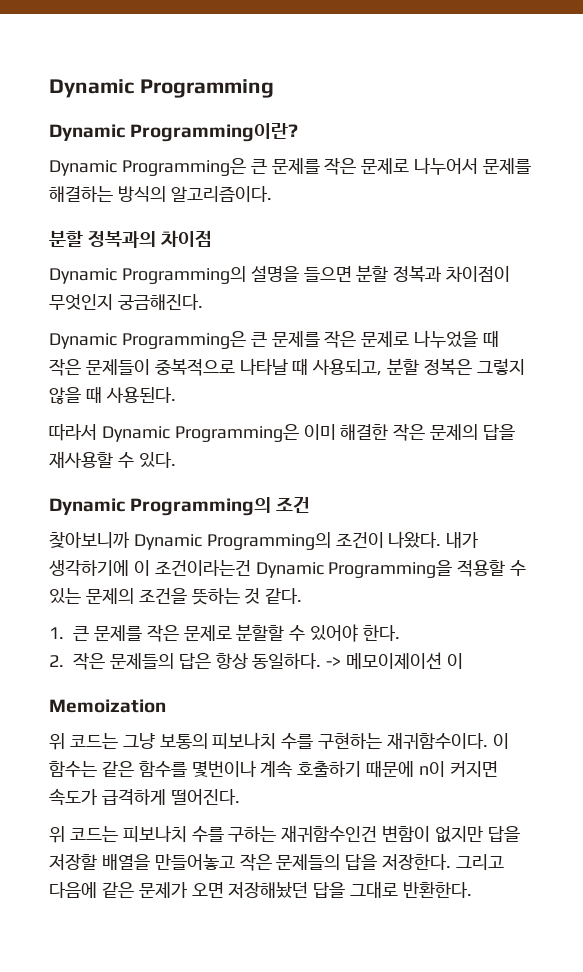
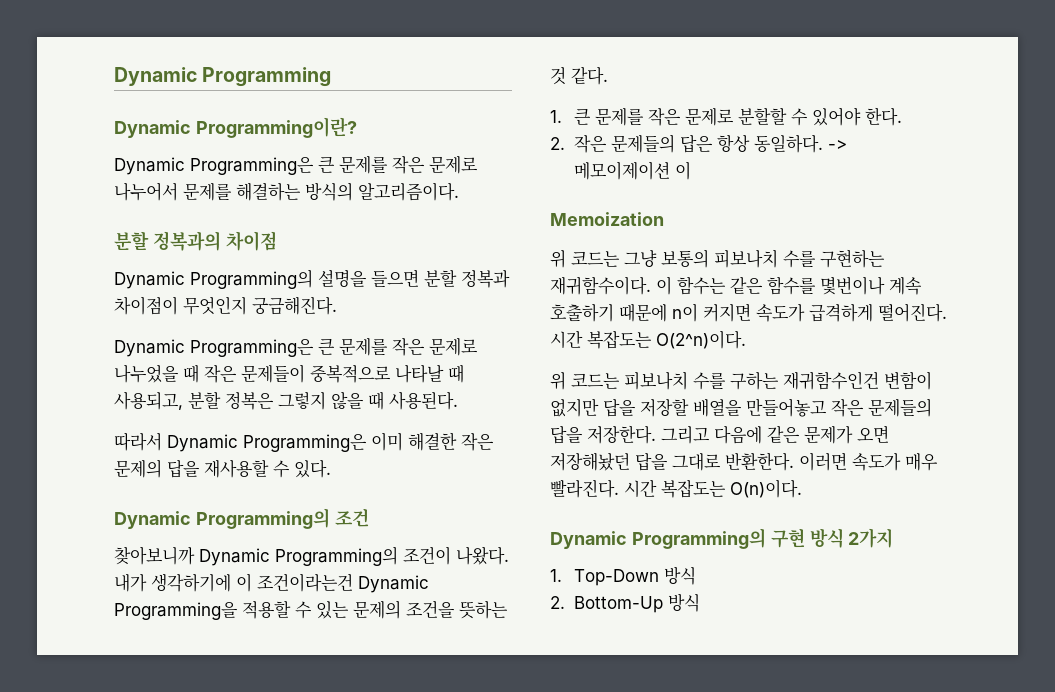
+ 시간 복잡도는 O(2^n)이다.
+ 이러면 속도가 매우 빨라진다. 시간 복잡도는 O(n)이다.
+ Dynamic Programming의 구현 방식 2가지
+ 1. Top-Down 방식
+ 2. Bottom-Up 방식

